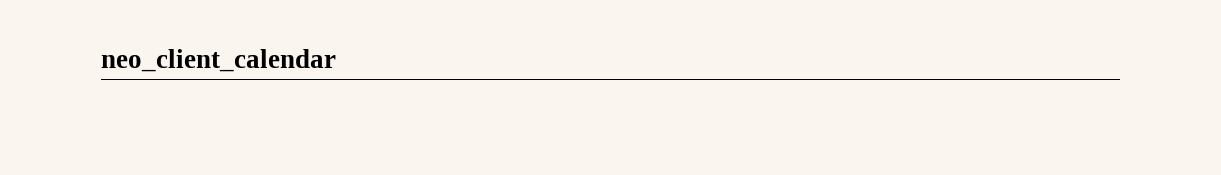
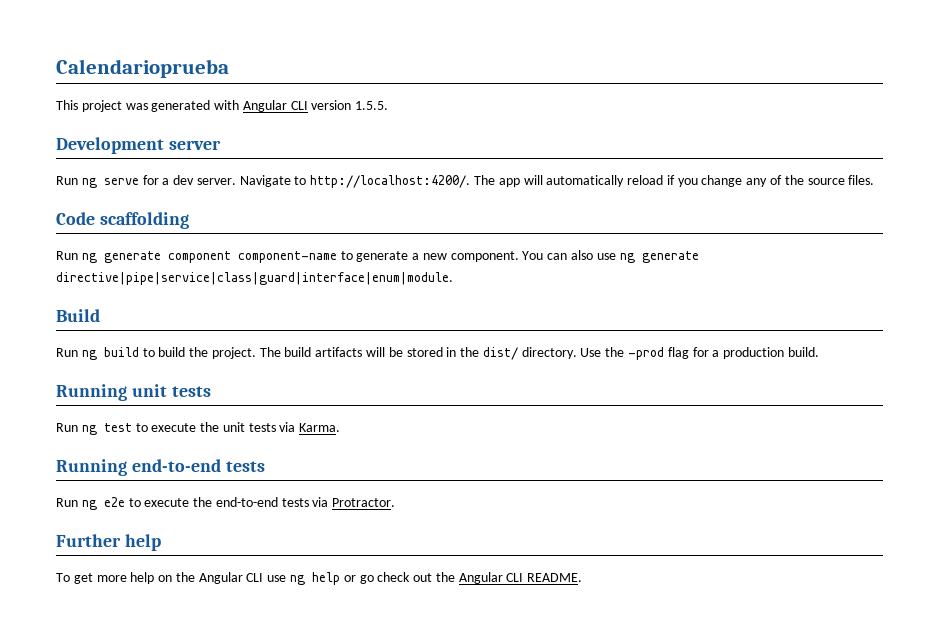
- neo_client_calendar
+ Calendarioprueba
+ This project was generated with Angular CLI version 1.5.5.
+ Development server
+ Run ng serve for a dev server. Navigate to http://localhost:4200/. The app will automatically reload if you change any of the source files.
+ Code scaffolding
+ Run ng generate component component-name to generate a new component. You can also use ng generate directive|pipe|service|class|guard|interface|enum|module.
+ Build
+ Run ng build to build the project. The build artifacts will be stored in the dist/ directory. Use the -prod flag for a production build.
+ Running unit tests
+ Run ng test to execute the unit tests via Karma.
+ Running end-to-end tests
+ Run ng e2e to execute the end-to-end tests via Protractor.
+ Further help
+ To get more help on the Angular CLI use ng help or go check out the Angular CLI README.

